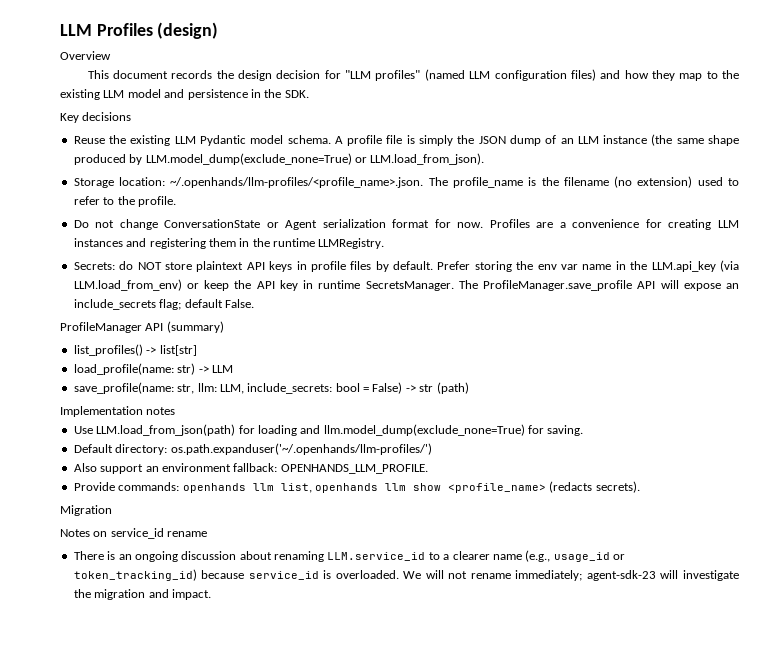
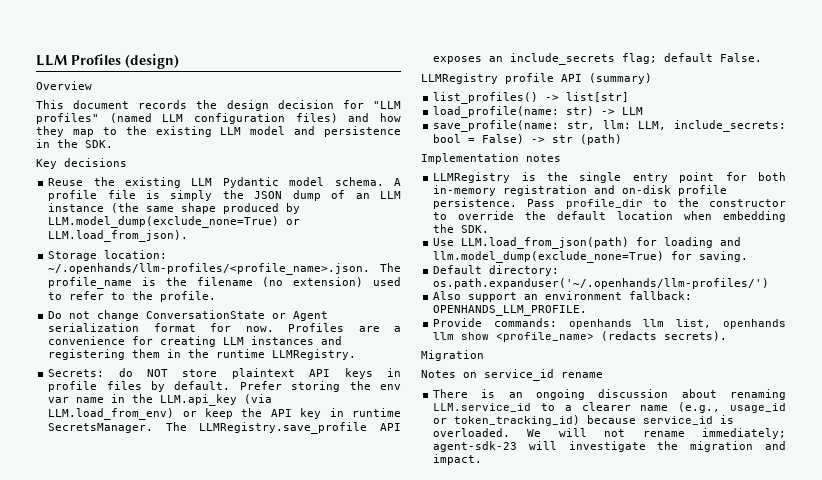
- The ProfileManager.save_profile API will expose an include_secrets flag; default False.
+ The LLMRegistry.save_profile API exposes an include_secrets flag; default False.
- ProfileManager API (summary)
+ LLMRegistry profile API (summary)
+ LLMRegistry is the single entry point for both in-memory registration and on-disk profile persistence. Pass profile_dir to the constructor to override the default location when embedding the SDK.

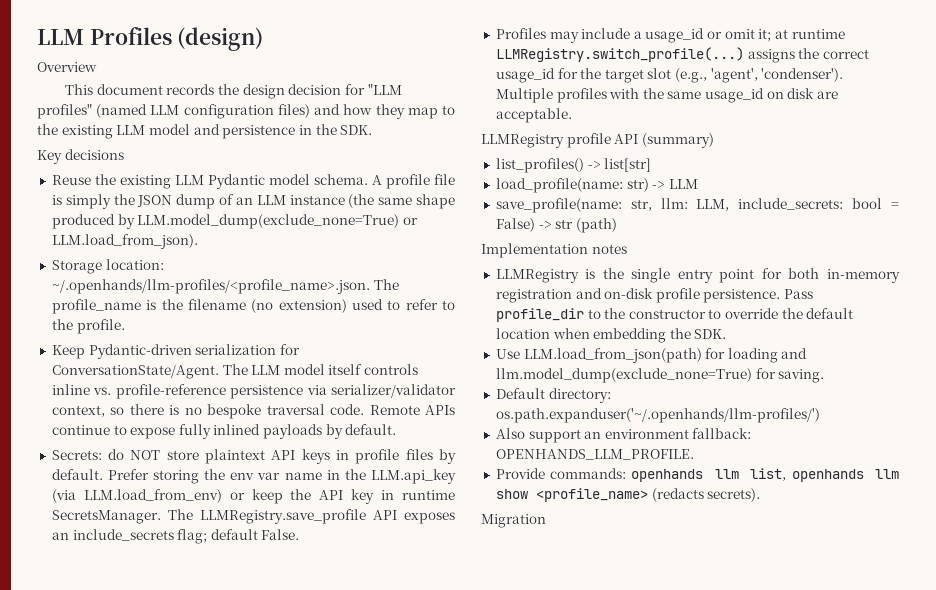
- Do not change ConversationState or Agent serialization format for now. Profiles are a convenience for creating LLM instances and registering them in the runtime LLMRegistry.
+ Keep Pydantic-driven serialization for ConversationState/Agent. The LLM model itself controls inline vs. profile-reference persistence via serializer/validator context, so there is no bespoke traversal code. Remote APIs continue to expose fully inlined payloads by default.
+ Profiles may include a usage_id or omit it; at runtime LLMRegistry.switch_profile(...) assigns the correct usage_id for the target slot (e.g., 'agent', 'condenser'). Multiple profiles with the same usage_id on disk are acceptable.
- Notes on service_id rename
- There is an ongoing discussion about renaming LLM.service_id to a clearer name (e.g., usage_id or token_tracking_id) because service_id is overloaded. We will not rename immediately; agent-sdk-23 will investigate the migration and impact.

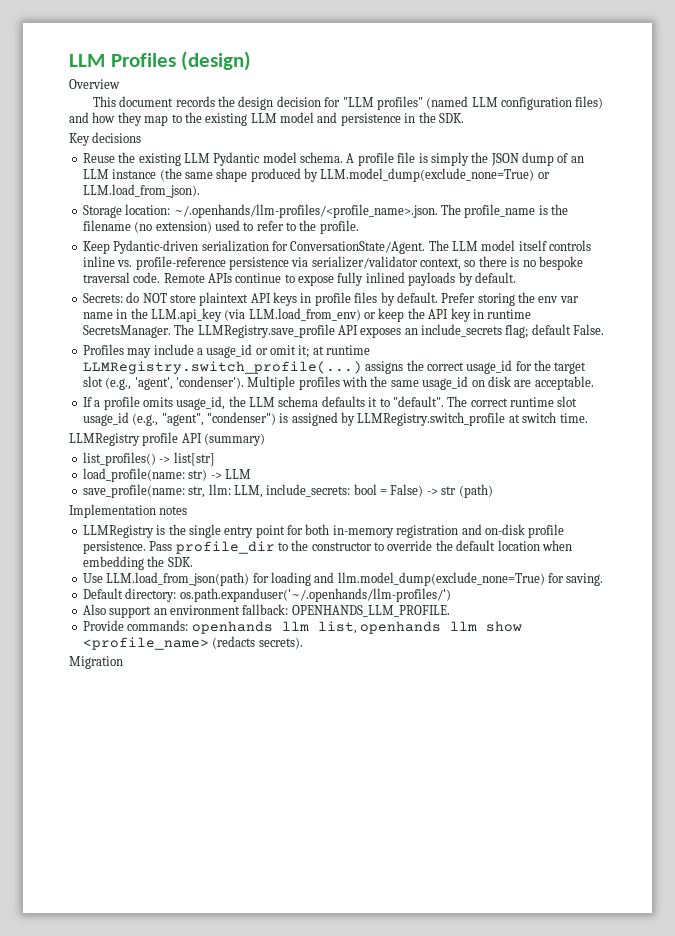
+ If a profile omits usage_id, the LLM schema defaults it to "default". The correct runtime slot usage_id (e.g., "agent", "condenser") is assigned by LLMRegistry.switch_profile at switch time.

